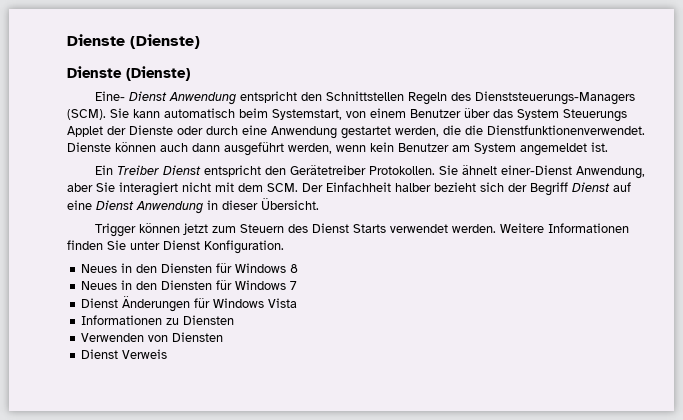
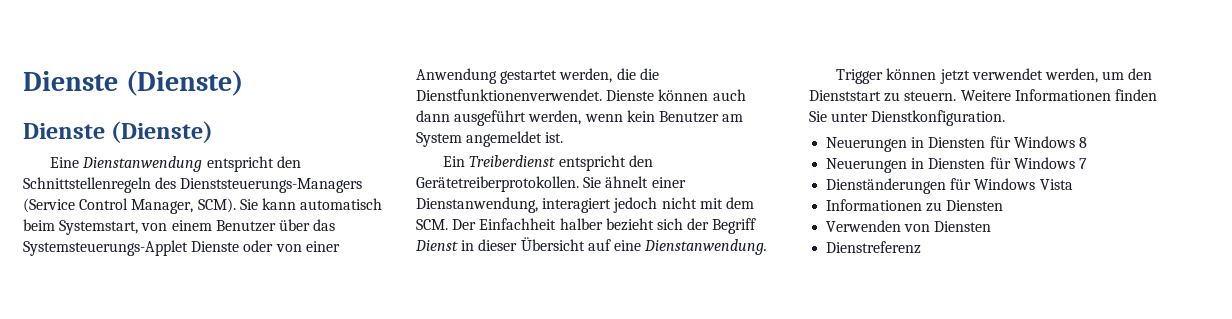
- Eine- Dienst Anwendung entspricht den Schnittstellen Regeln des Dienststeuerungs-Managers (SCM).
+ Eine Dienstanwendung entspricht den Schnittstellenregeln des Dienststeuerungs-Managers (Service Control Manager, SCM).
- Sie kann automatisch beim Systemstart, von einem Benutzer über das System Steuerungs Applet der Dienste oder durch eine Anwendung gestartet werden, die die Dienstfunktionenverwendet.
+ Sie kann automatisch beim Systemstart, von einem Benutzer über das Systemsteuerungs-Applet Dienste oder von einer Anwendung gestartet werden, die die Dienstfunktionenverwendet.
- Ein Treiber Dienst entspricht den Gerätetreiber Protokollen. Sie ähnelt einer-Dienst Anwendung, aber Sie interagiert nicht mit dem SCM. Der Einfachheit halber bezieht sich der Begriff Dienst auf eine Dienst Anwendung in dieser Übersicht.
- Trigger können jetzt zum Steuern des Dienst Starts verwendet werden.
+ Ein Treiberdienst entspricht den Gerätetreiberprotokollen. Sie ähnelt einer Dienstanwendung, interagiert jedoch nicht mit dem SCM. Der Einfachheit halber bezieht sich der Begriff Dienst in dieser Übersicht auf eine Dienstanwendung.
+ Trigger können jetzt verwendet werden, um den Dienststart zu steuern.
- Weitere Informationen finden Sie unter Dienst Konfiguration.
- Neues in den Diensten für Windows 8
+ Weitere Informationen finden Sie unter Dienstkonfiguration.
+ Neuerungen in Diensten für Windows 8
- Neues in den Diensten für Windows 7
+ Neuerungen in Diensten für Windows 7
- Dienst Änderungen für Windows Vista
+ Dienständerungen für Windows Vista
- Dienst Verweis
+ Dienstreferenz

